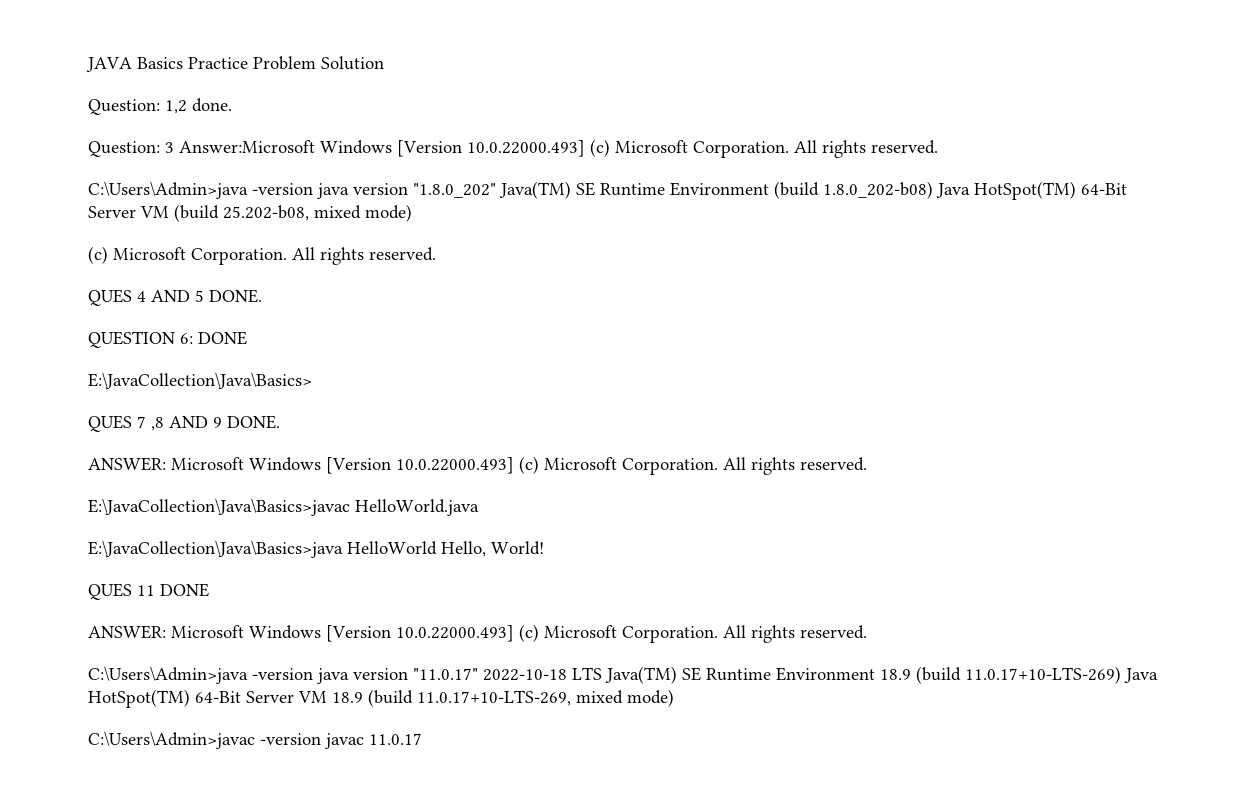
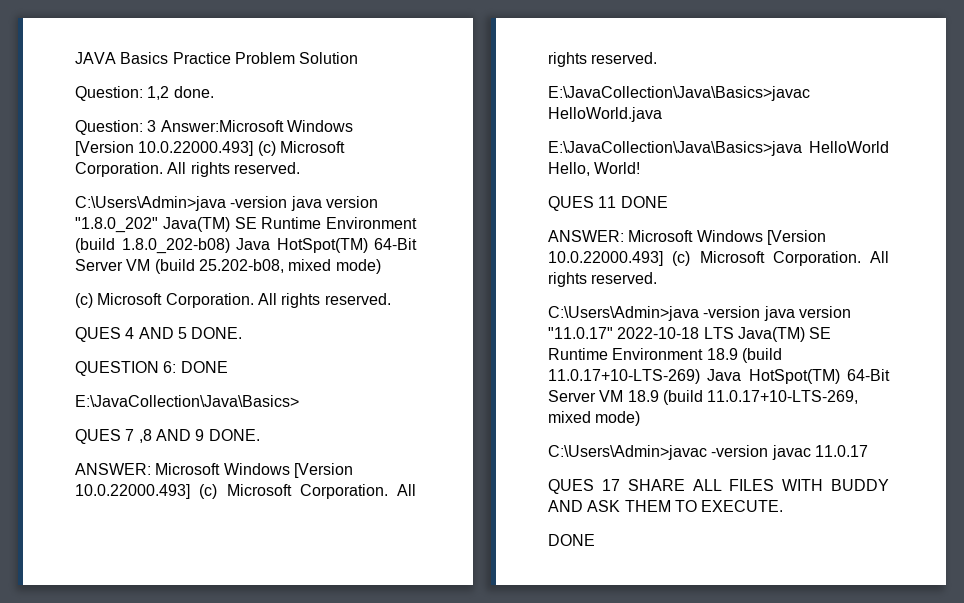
+ QUES 17 SHARE ALL FILES WITH BUDDY AND ASK THEM TO EXECUTE.
+ DONE

